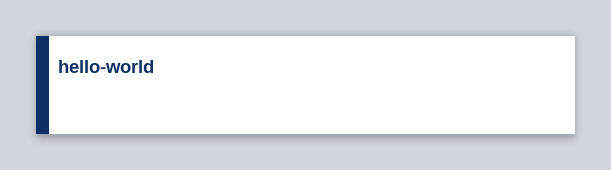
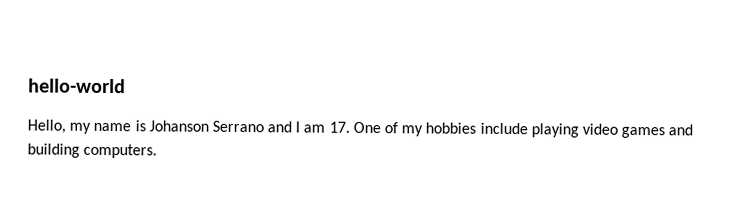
+ Hello, my name is Johanson Serrano and I am 17. One of my hobbies include playing video games and building computers.

